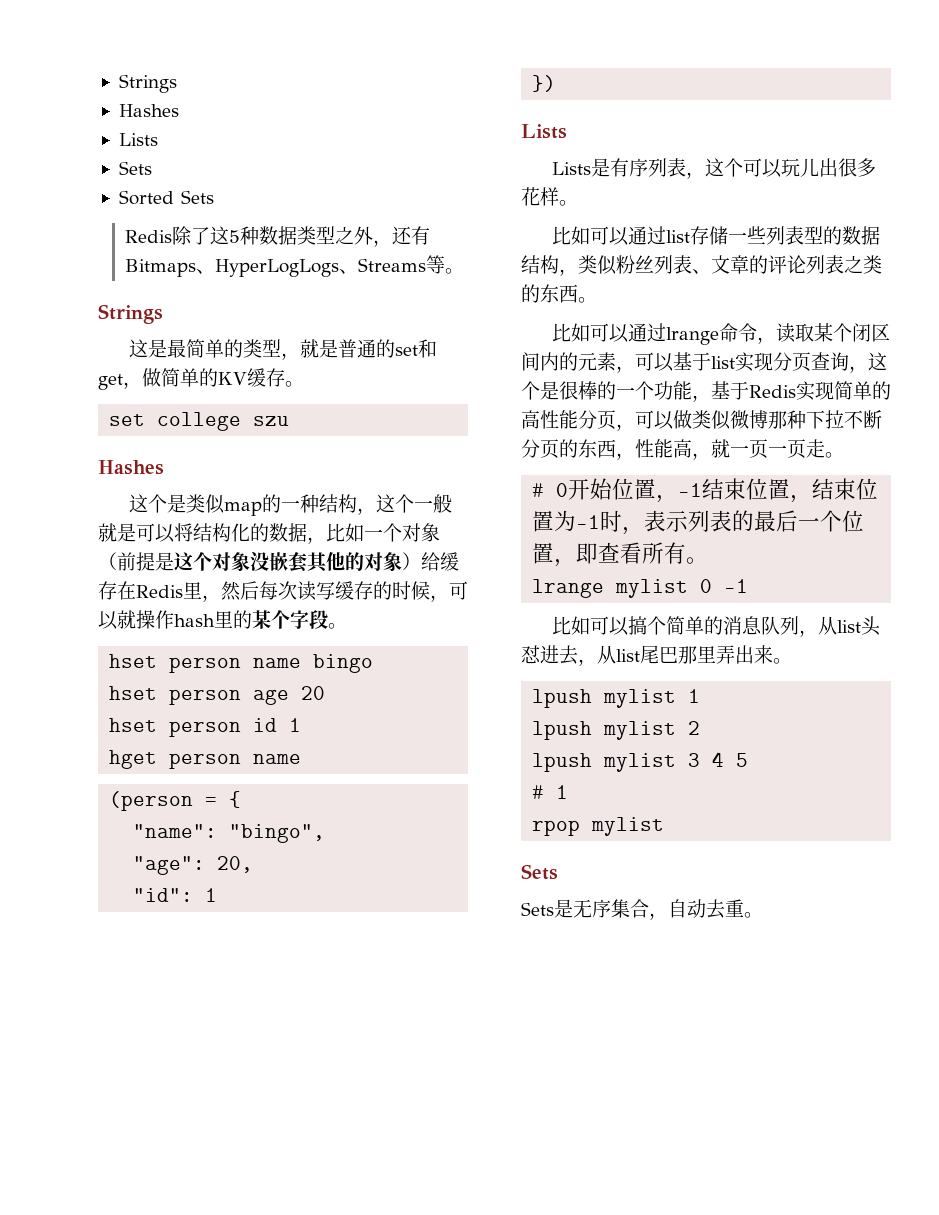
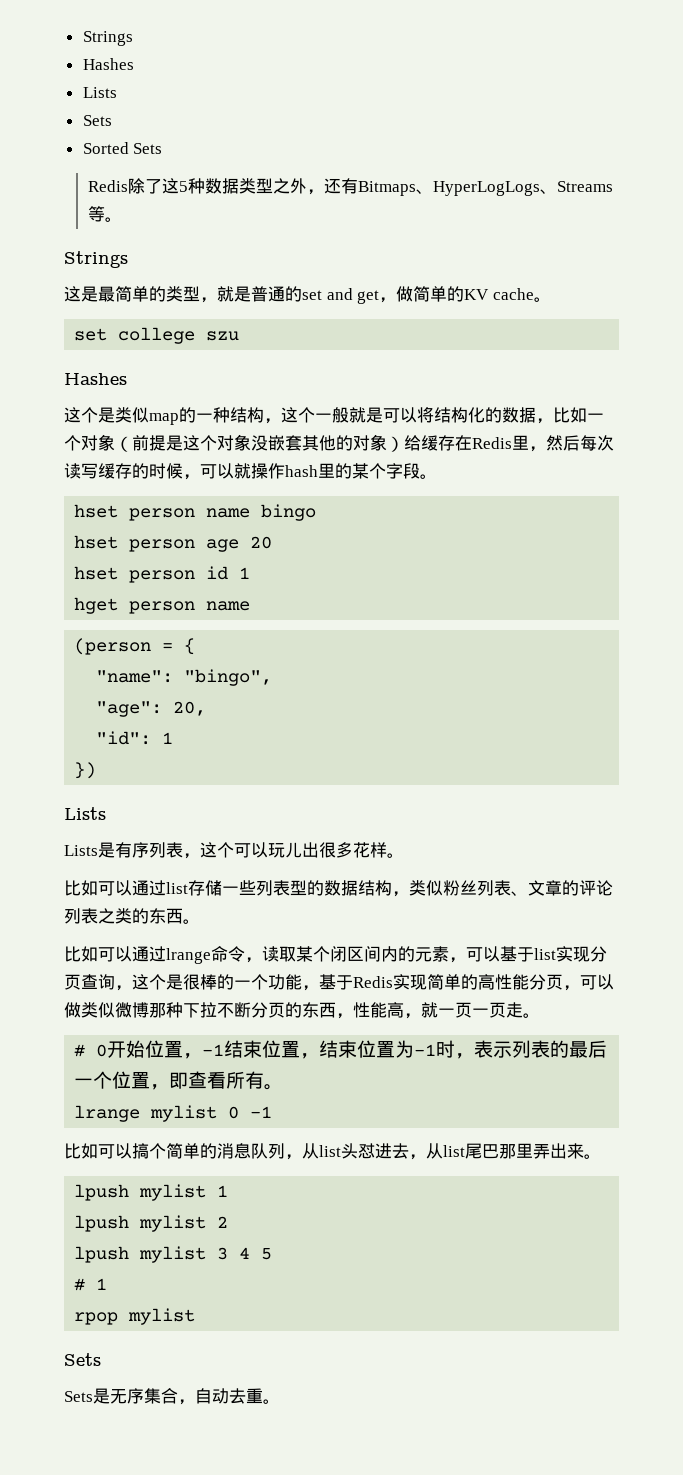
- 这是最简单的类型，就是普通的set和get，做简单的KV缓存。
+ 这是最简单的类型，就是普通的set and get，做简单的KV cache。

